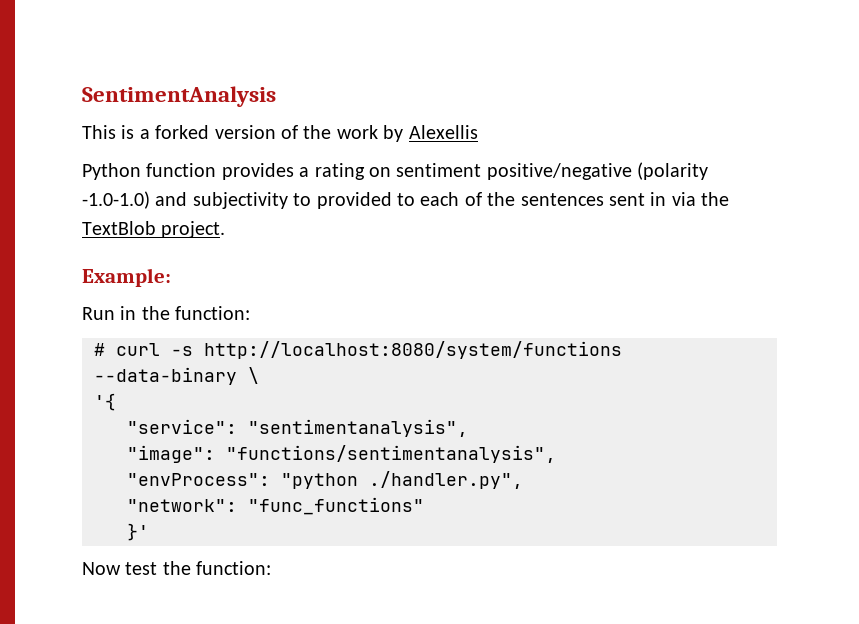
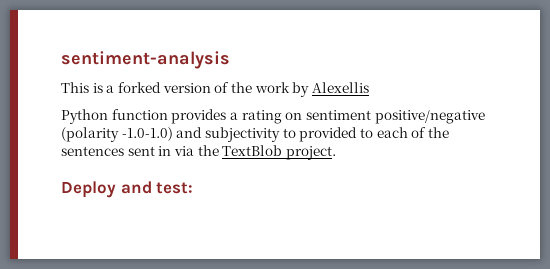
- SentimentAnalysis
+ sentiment-analysis
- Example:
- Run in the function:
- # curl -s http://localhost:8080/system/functions --data-binary \
- '{
- "service": "sentimentanalysis",
- "image": "functions/sentimentanalysis",
- "envProcess": "python ./handler.py",
- "network": "func_functions"
- }'
- Now test the function:
+ Deploy and test:

